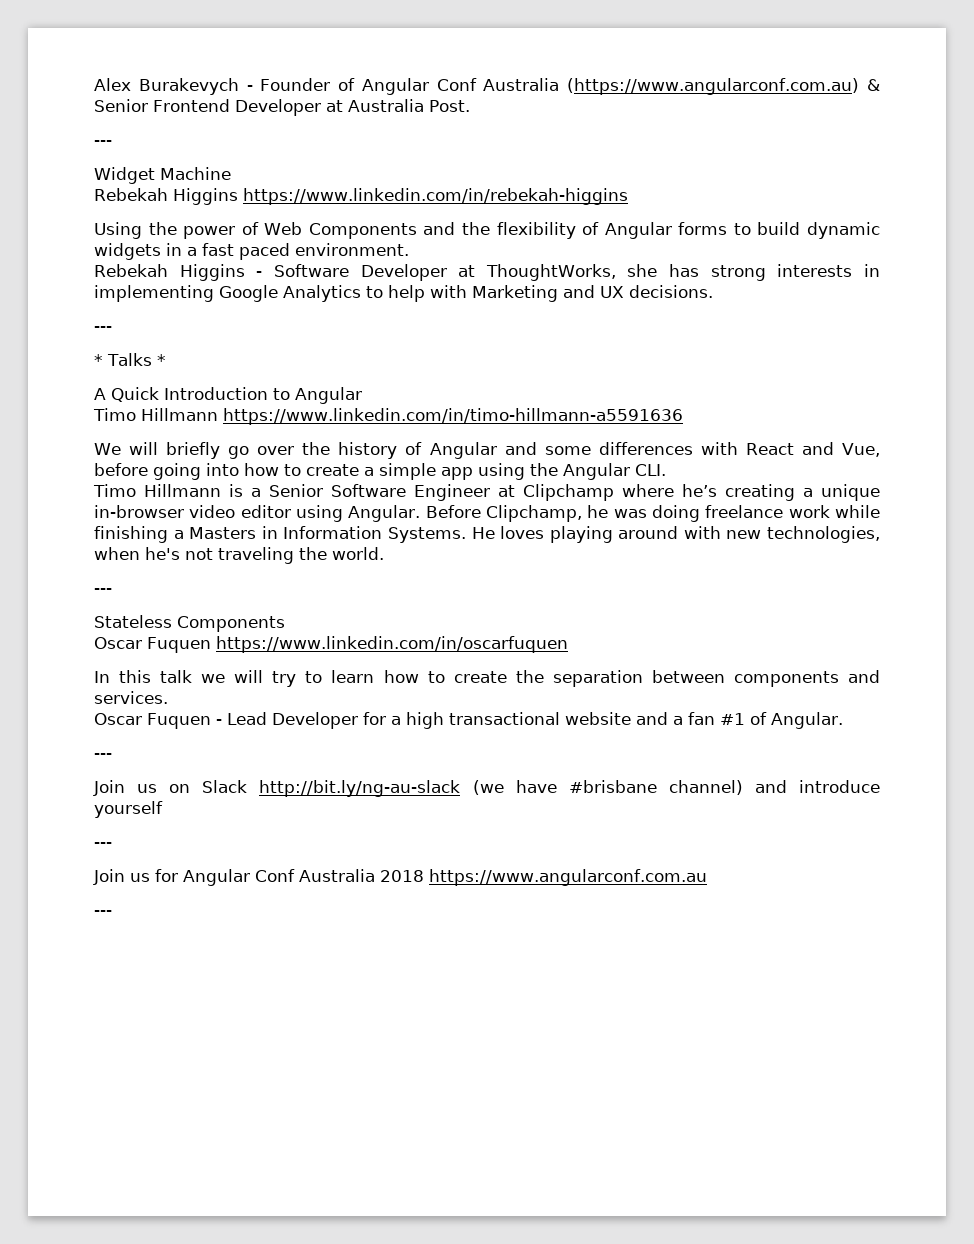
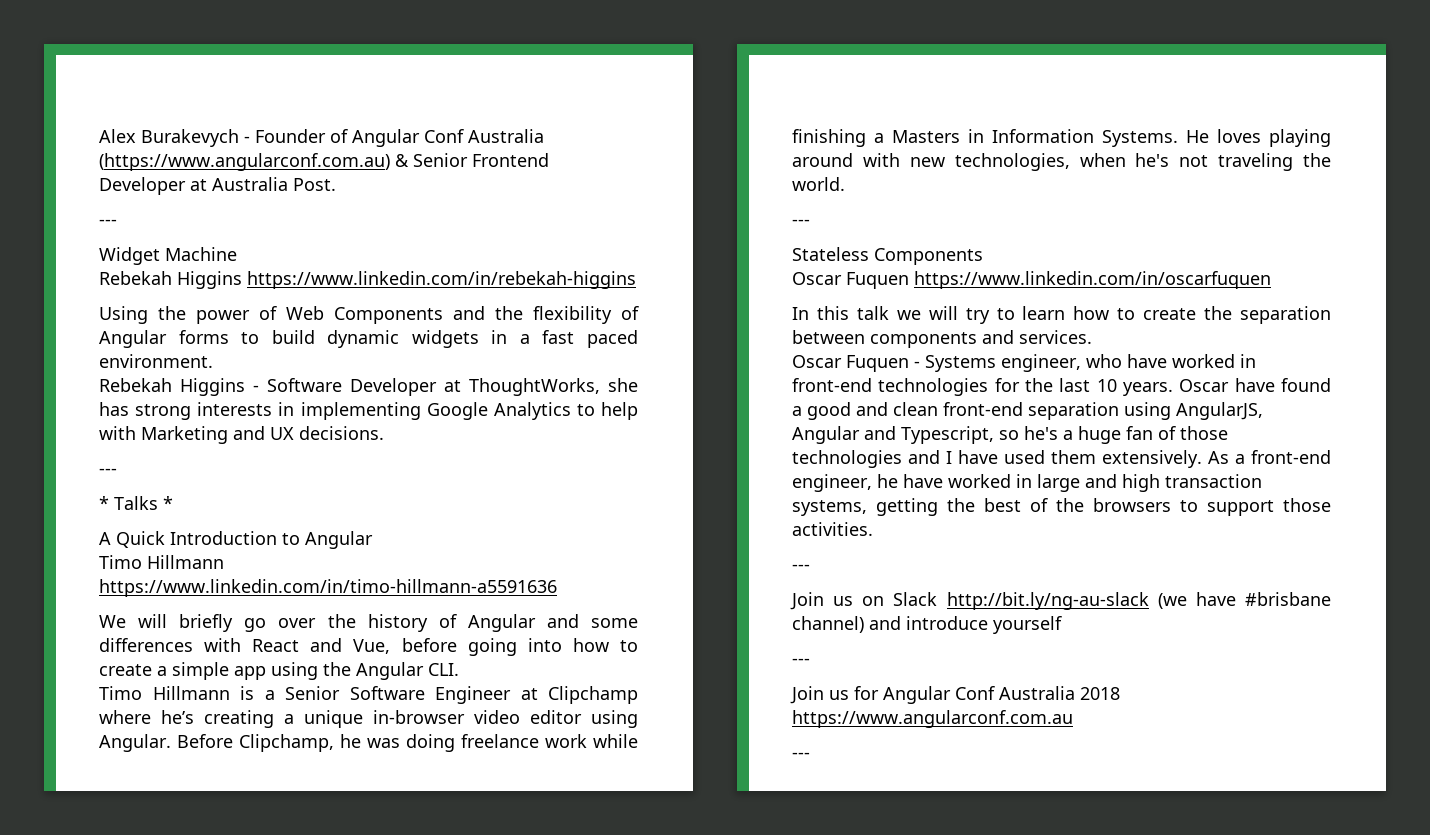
- Oscar Fuquen - Lead Developer for a high transactional website and a fan #1 of Angular.
+ Oscar Fuquen - Systems engineer, who have worked in front-end technologies for the last 10 years. Oscar have found a good and clean front-end separation using AngularJS, Angular and Typescript, so he's a huge fan of those technologies and I have used them extensively. As a front-end engineer, he have worked in large and high transaction systems, getting the best of the browsers to support those activities.

